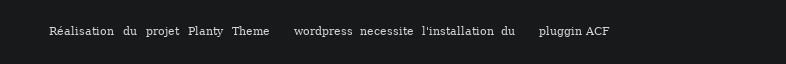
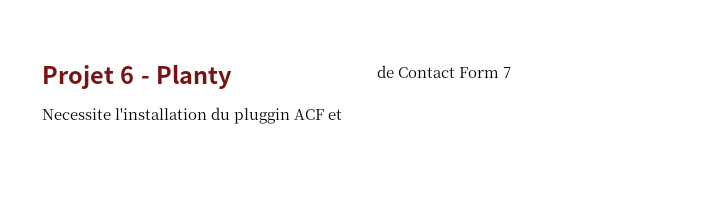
- Réalisation du projet Planty Theme wordpress necessite l'installation du pluggin ACF
+ Projet 6 - Planty
+ Necessite l'installation du pluggin ACF et de Contact Form 7

